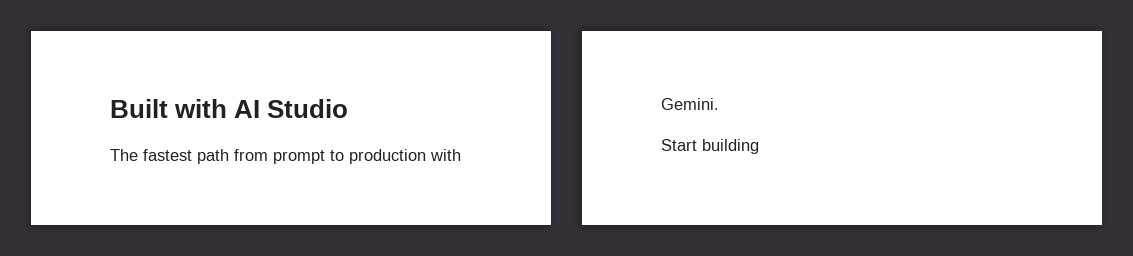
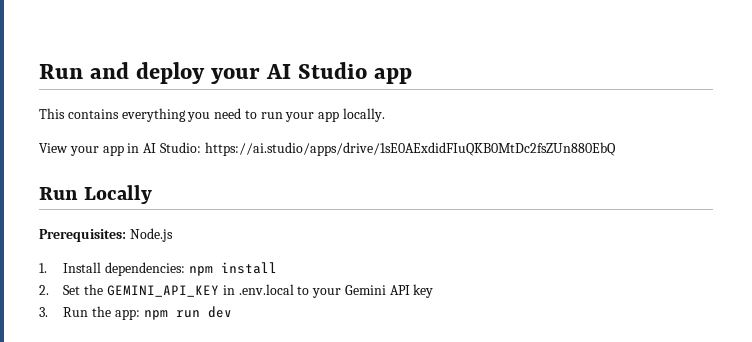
- Built with AI Studio
- The fastest path from prompt to production with Gemini.
- Start building
+ Run and deploy your AI Studio app
+ This contains everything you need to run your app locally.
+ View your app in AI Studio: https://ai.studio/apps/drive/1sE0AExdidFIuQKB0MtDc2fsZUn880EbQ
+ Run Locally
+ Prerequisites: Node.js
+ 1. Install dependencies: npm install
+ 2. Set the GEMINI_API_KEY in .env.local to your Gemini API key
+ 3. Run the app: npm run dev

